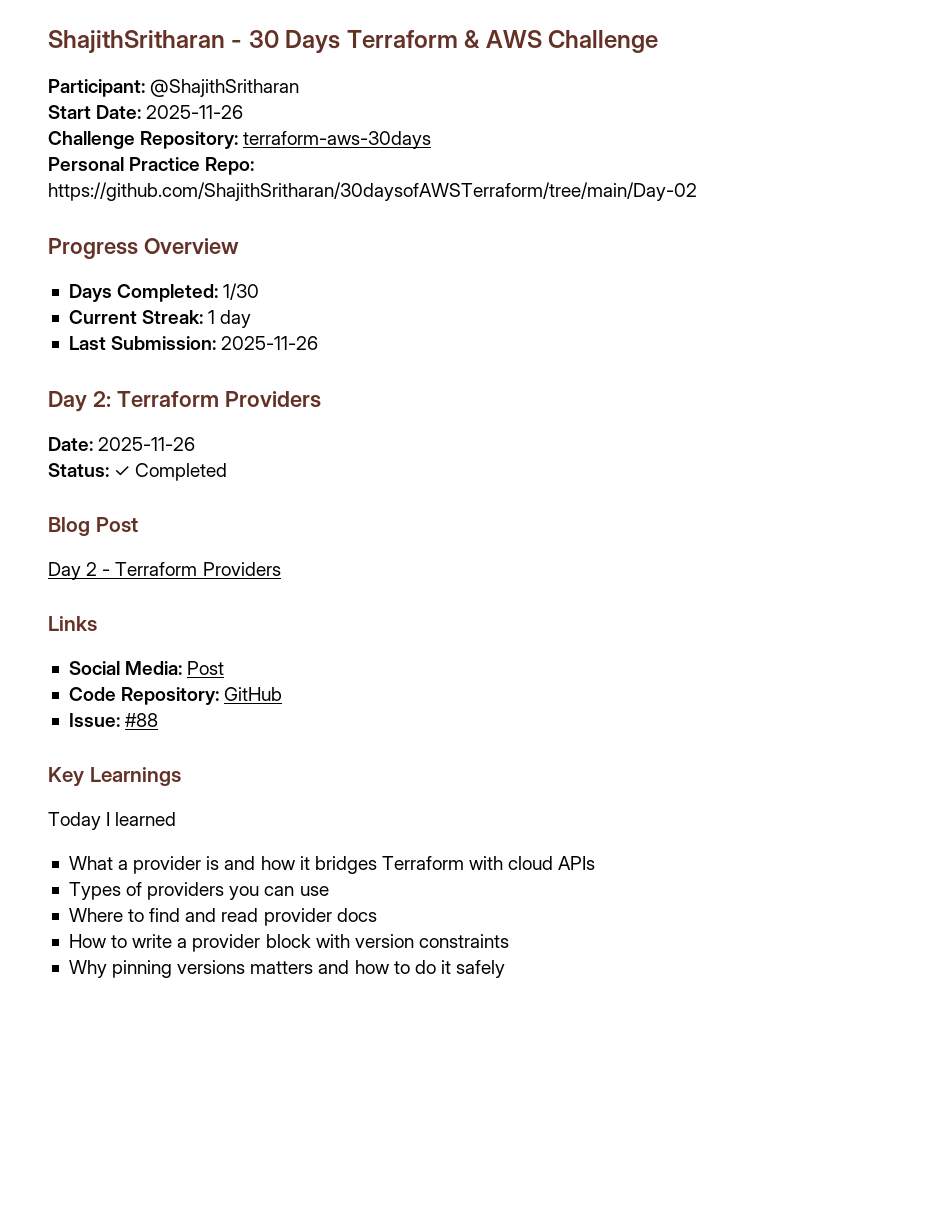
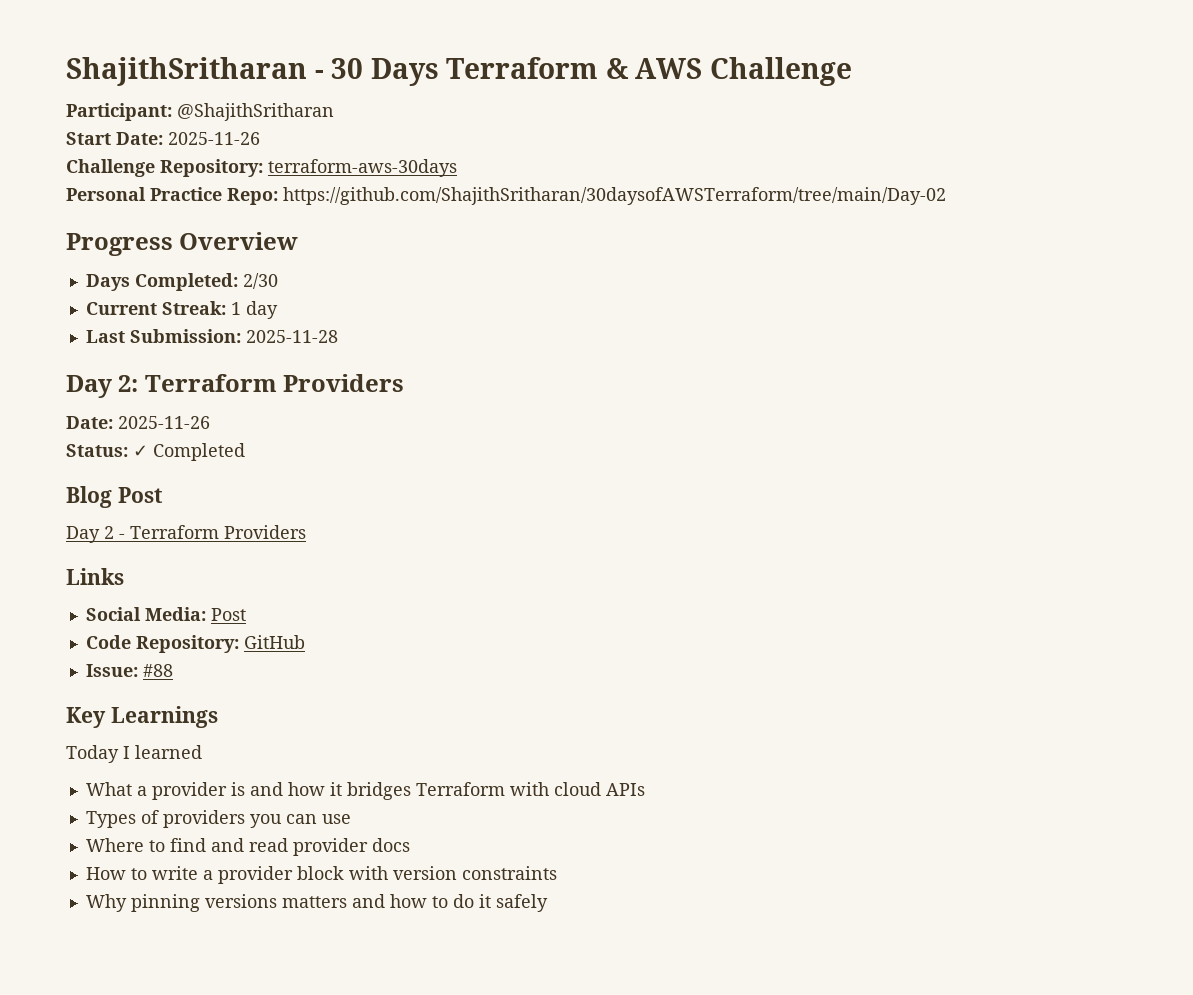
- Days Completed: 1/30
+ Days Completed: 2/30
- Last Submission: 2025-11-26
+ Last Submission: 2025-11-28

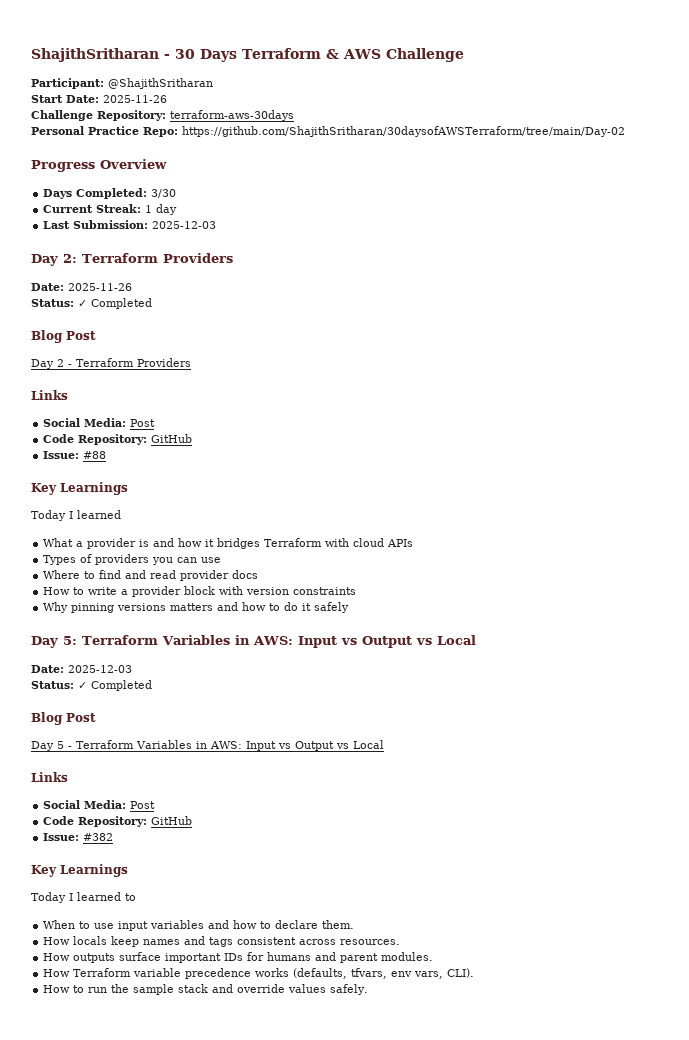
- Days Completed: 2/30
+ Days Completed: 3/30
- Last Submission: 2025-11-28
+ Last Submission: 2025-12-03
+ Day 5: Terraform Variables in AWS: Input vs Output vs Local
+ Date: 2025-12-03
+ Status: ✓ Completed
+ Blog Post
+ Day 5 - Terraform Variables in AWS: Input vs Output vs Local
+ Links
+ Social Media: Post
+ Code Repository: GitHub
+ Issue: #382
+ Key Learnings
+ Today I learned to
+ When to use input variables and how to declare them.
+ How locals keep names and tags consistent across resources.
+ How outputs surface important IDs for humans and parent modules.
+ How Terraform variable precedence works (defaults, tfvars, env vars, CLI).
+ How to run the sample stack and override values safely.

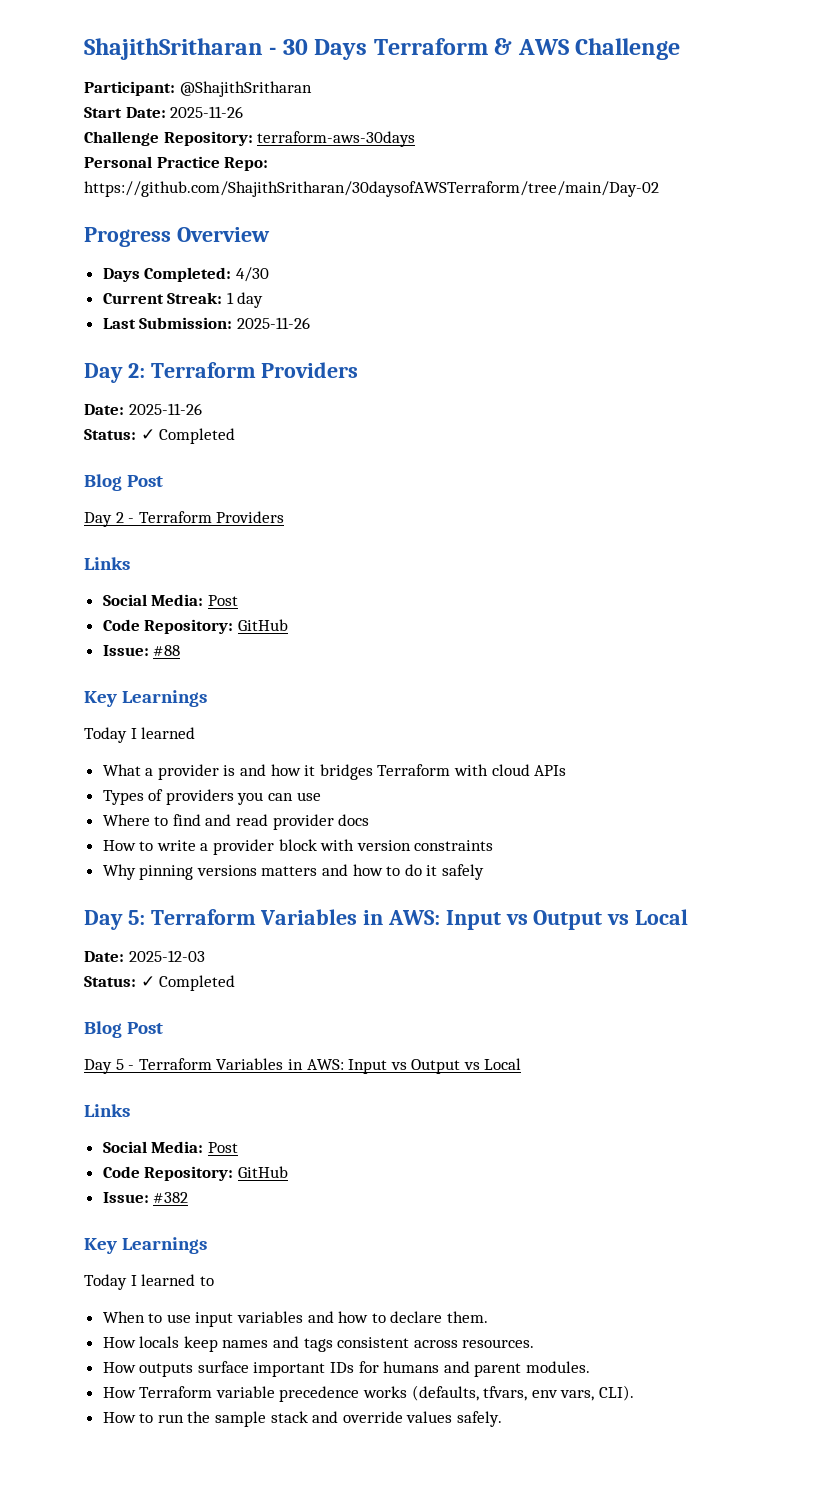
- Days Completed: 3/30
+ Days Completed: 4/30
- Last Submission: 2025-12-03
+ Last Submission: 2025-11-26

